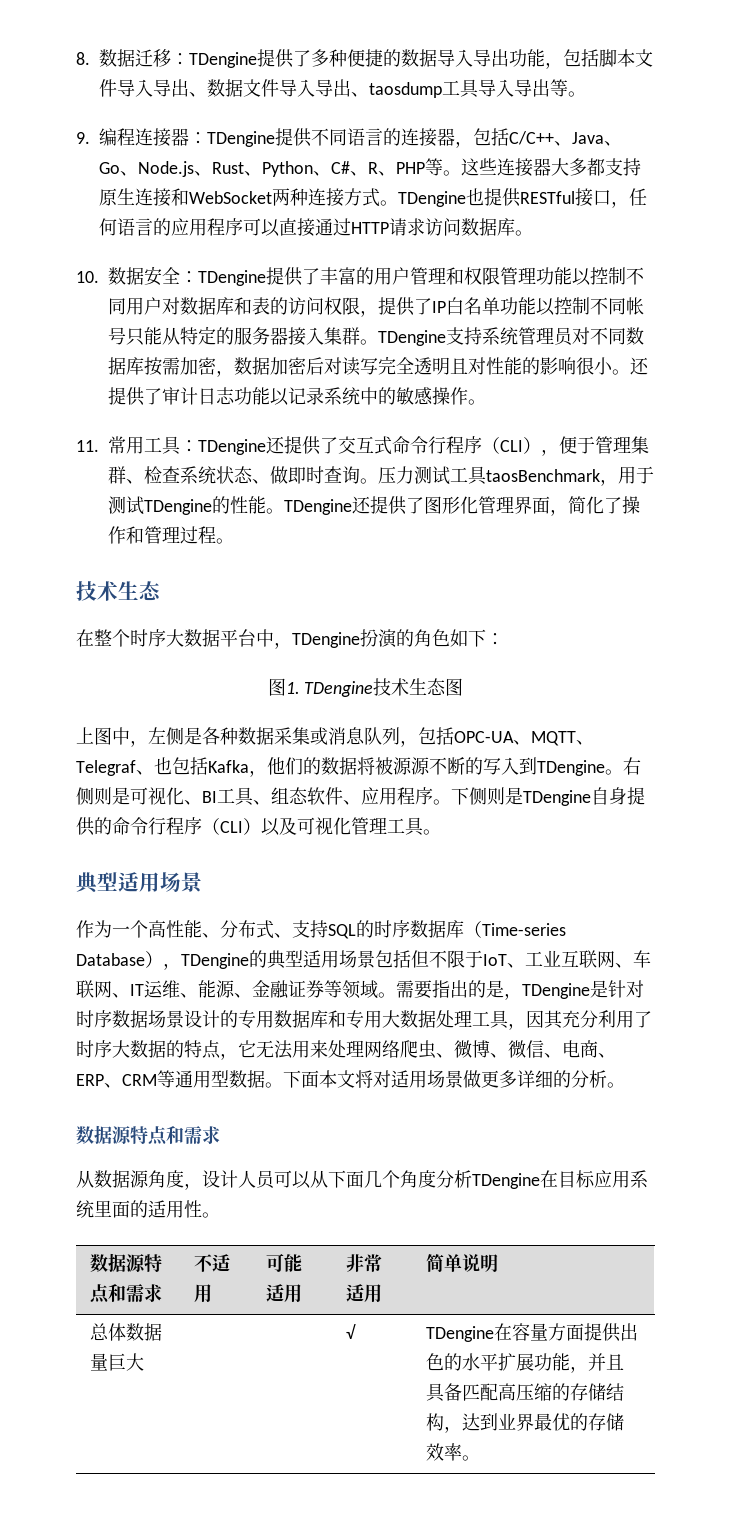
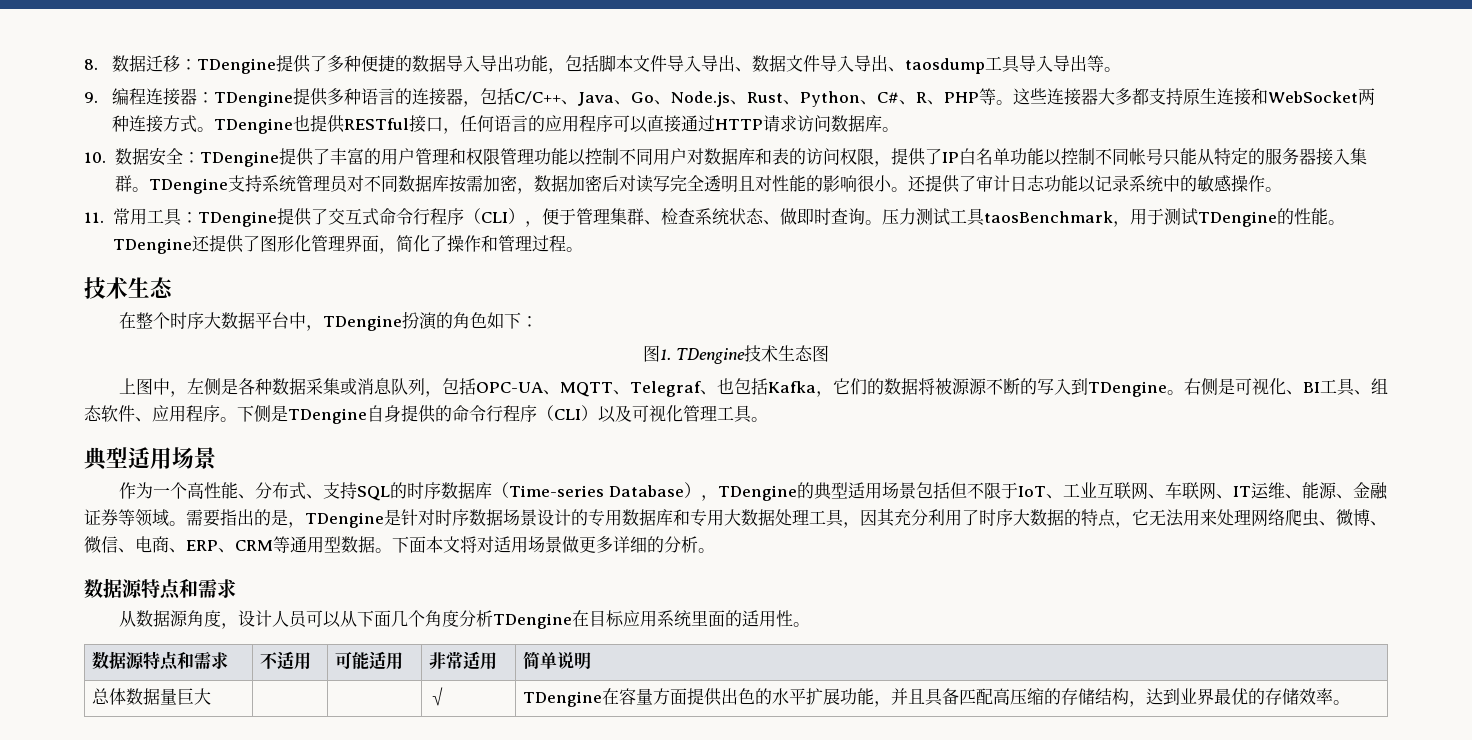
- 9.编程连接器：TDengine提供不同语言的连接器，包括C/C++、Java、Go、Node.js、Rust、Python、C#、R、PHP等。
+ 9.编程连接器：TDengine提供多种语言的连接器，包括C/C++、Java、Go、Node.js、Rust、Python、C#、R、PHP等。
- 11.常用工具：TDengine还提供了交互式命令行程序（CLI），便于管理集群、检查系统状态、做即时查询。
+ 11.常用工具：TDengine提供了交互式命令行程序（CLI），便于管理集群、检查系统状态、做即时查询。
- 上图中，左侧是各种数据采集或消息队列，包括OPC-UA、MQTT、Telegraf、也包括Kafka，他们的数据将被源源不断的写入到TDengine。
+ 上图中，左侧是各种数据采集或消息队列，包括OPC-UA、MQTT、Telegraf、也包括Kafka，它们的数据将被源源不断的写入到TDengine。
- 右侧则是可视化、BI工具、组态软件、应用程序。
+ 右侧是可视化、BI工具、组态软件、应用程序。
- 下侧则是TDengine自身提供的命令行程序（CLI）以及可视化管理工具。
+ 下侧是TDengine自身提供的命令行程序（CLI）以及可视化管理工具。

